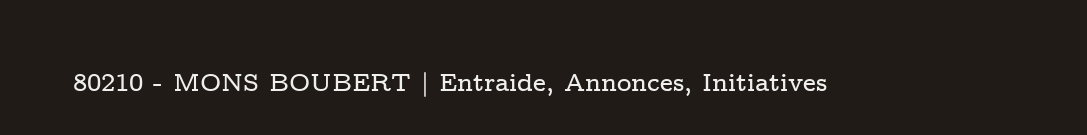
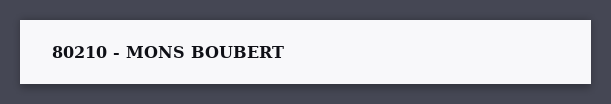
- 80210 - MONS BOUBERT | Entraide, Annonces, Initiatives
+ 80210 - MONS BOUBERT

